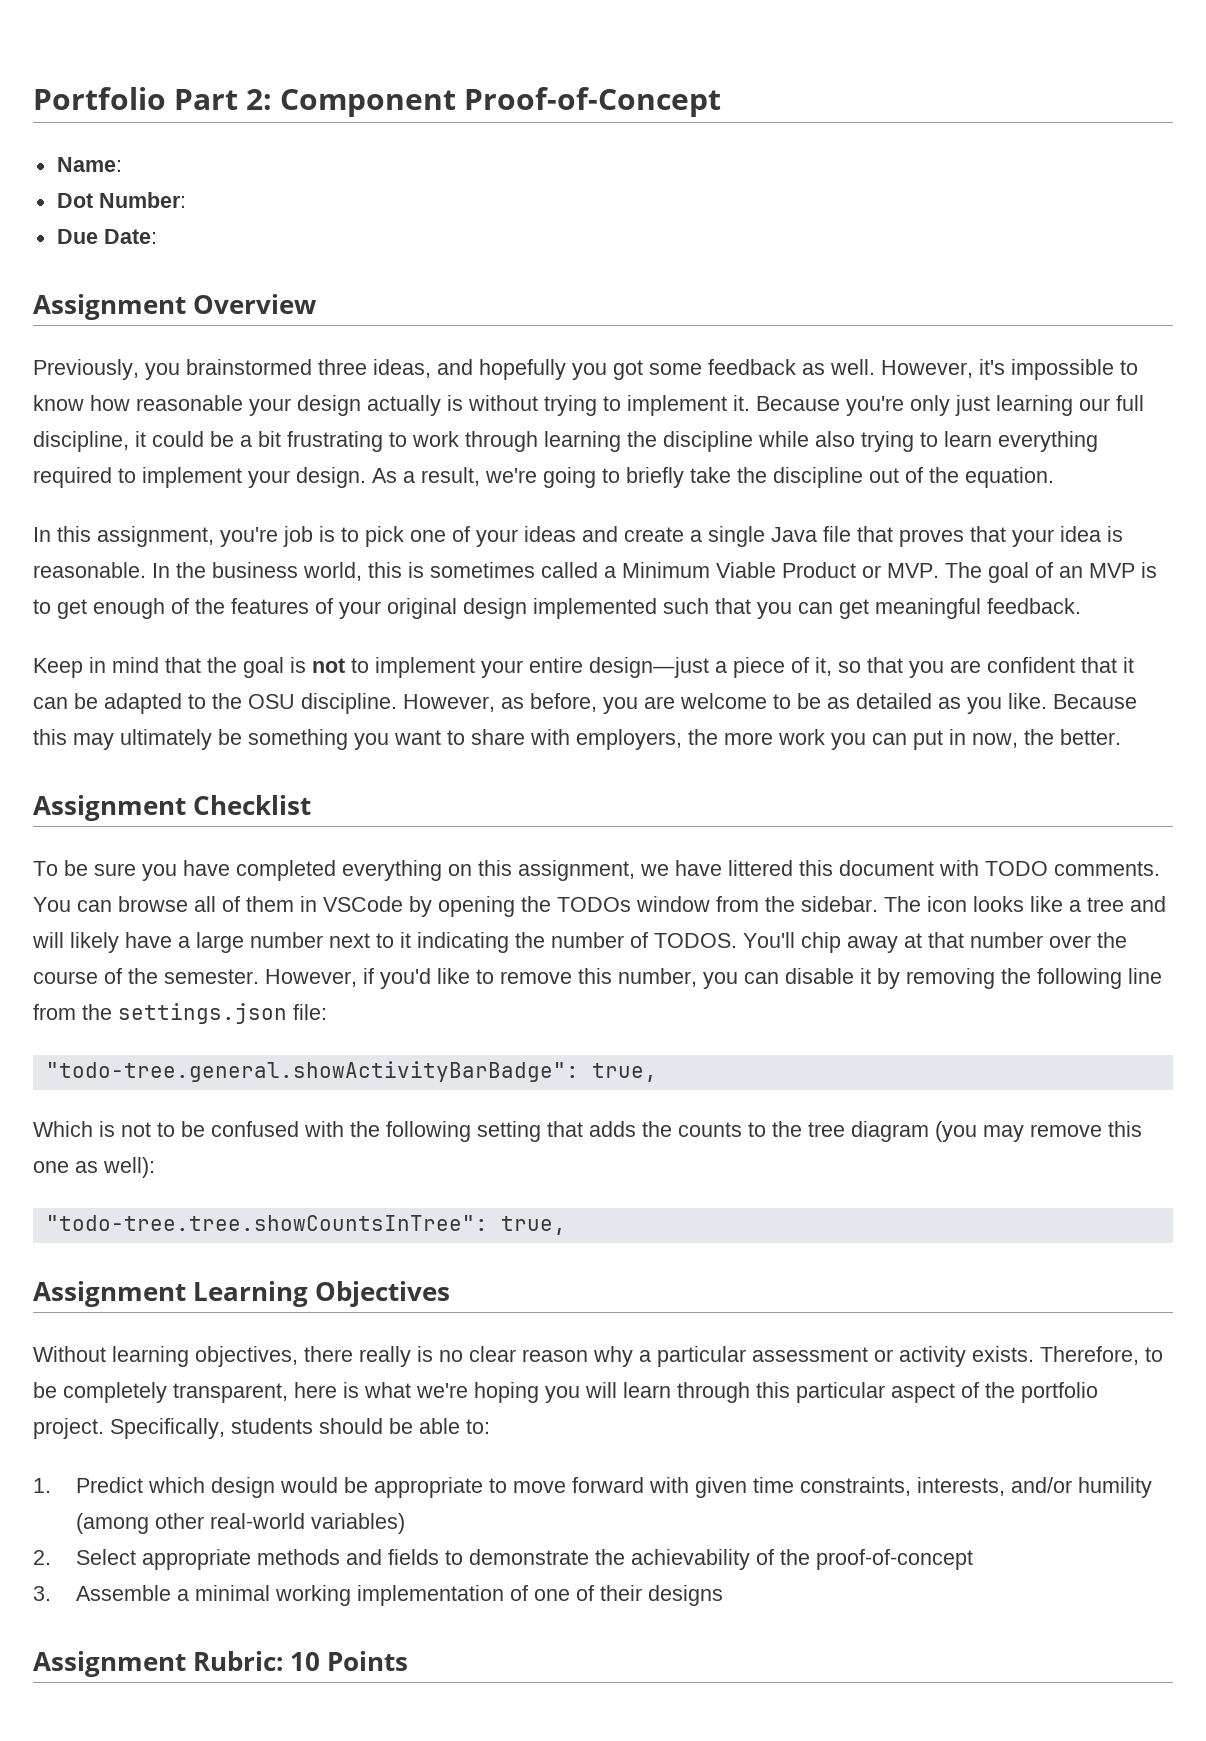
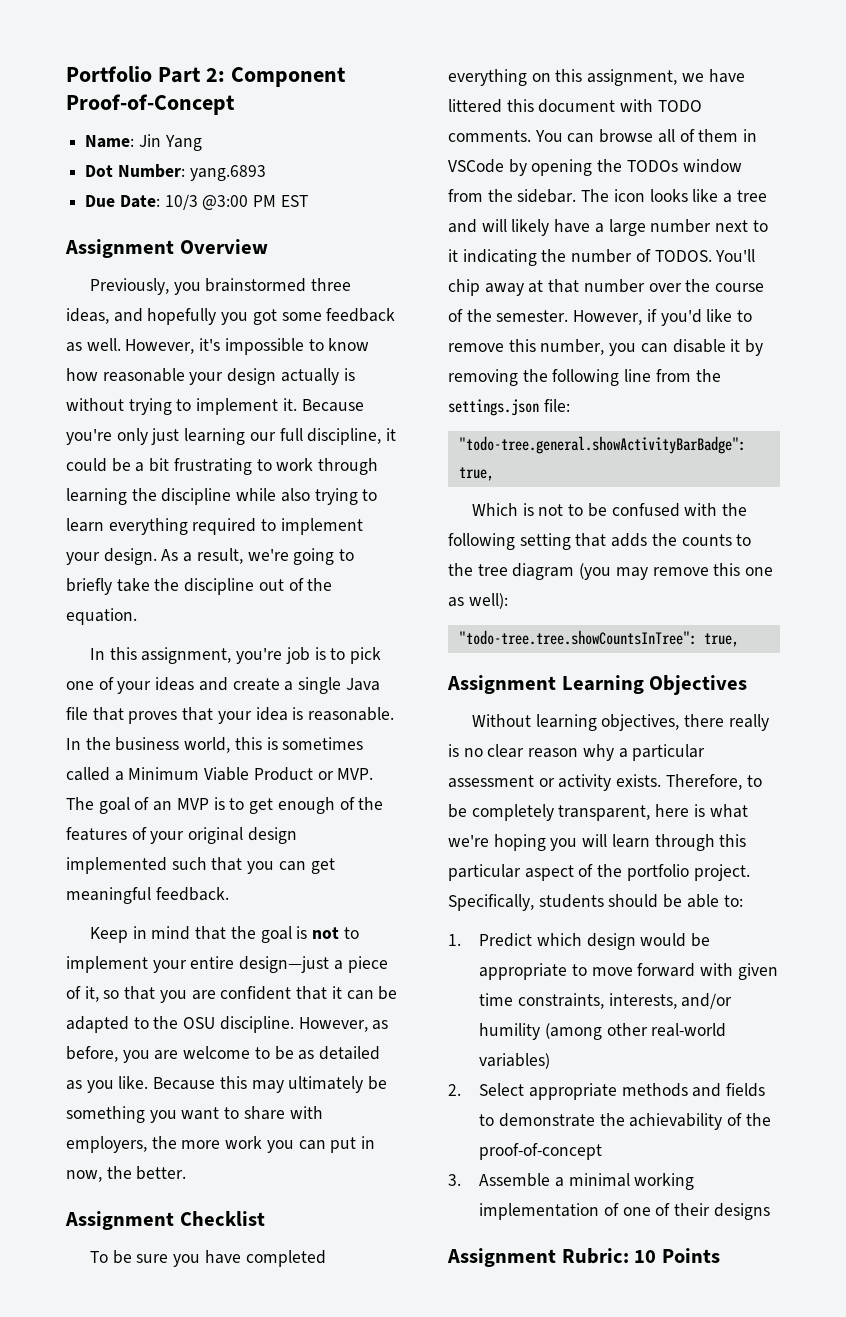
- Name:
+ Name: Jin Yang
- Dot Number:
+ Dot Number: yang.6893
- Due Date:
+ Due Date: 10/3 @3:00 PM EST

